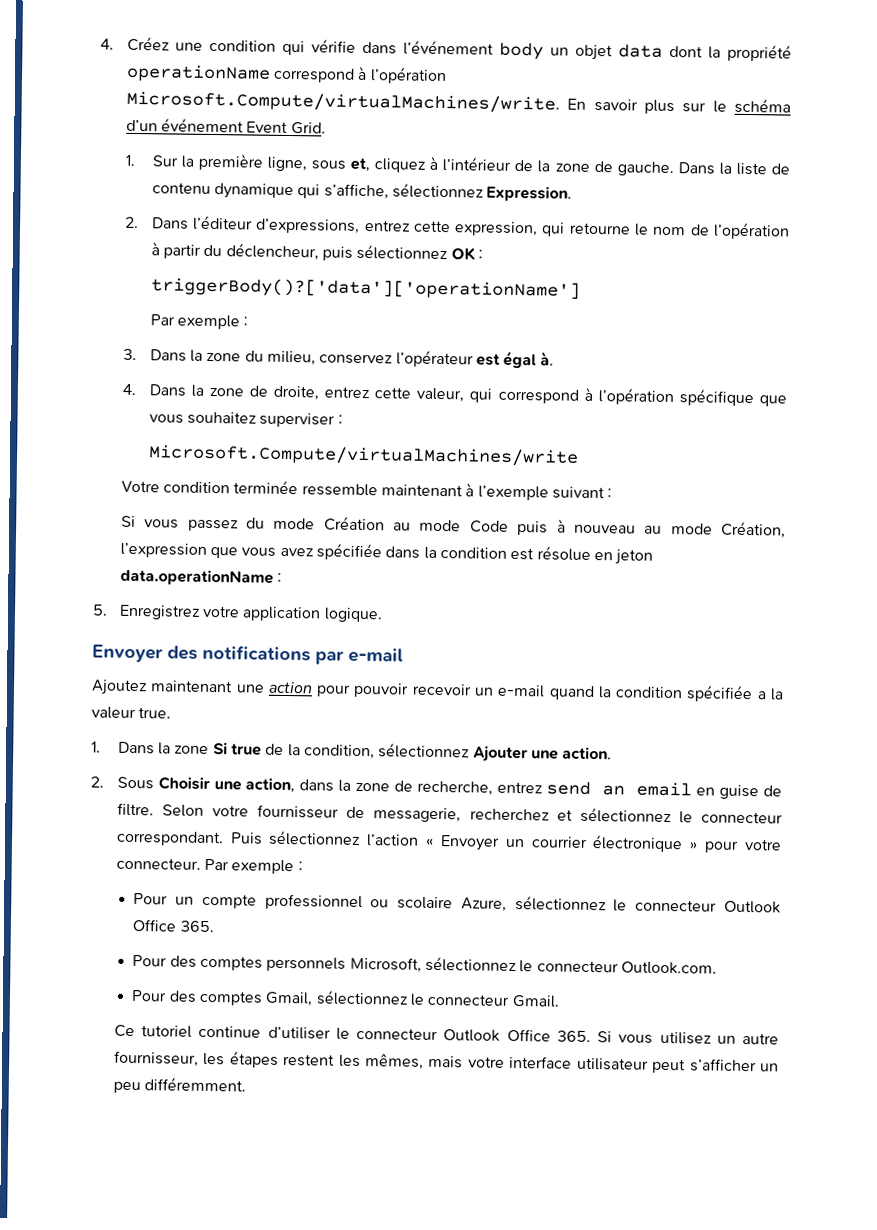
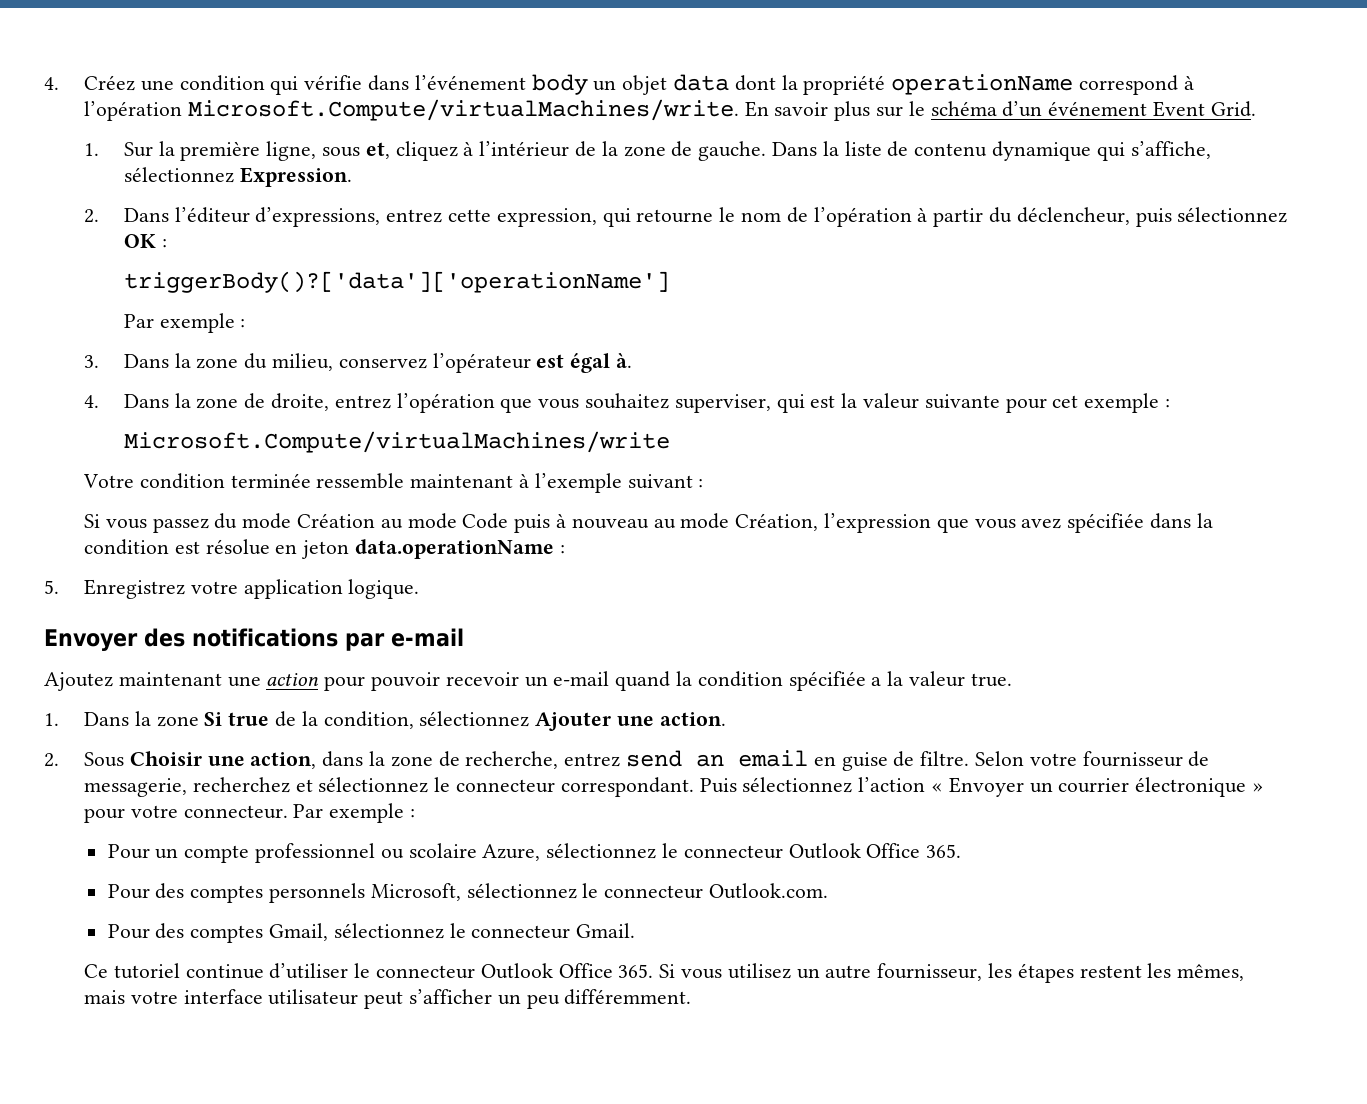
- 4. Dans la zone de droite, entrez cette valeur, qui correspond à l’opération spécifique que vous souhaitez superviser :
+ 4. Dans la zone de droite, entrez l’opération que vous souhaitez superviser, qui est la valeur suivante pour cet exemple :

